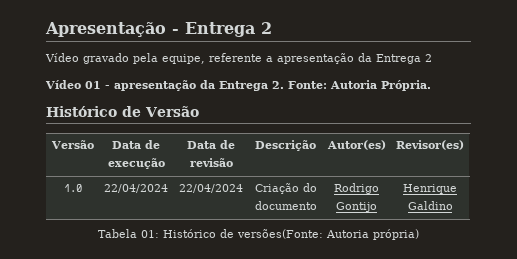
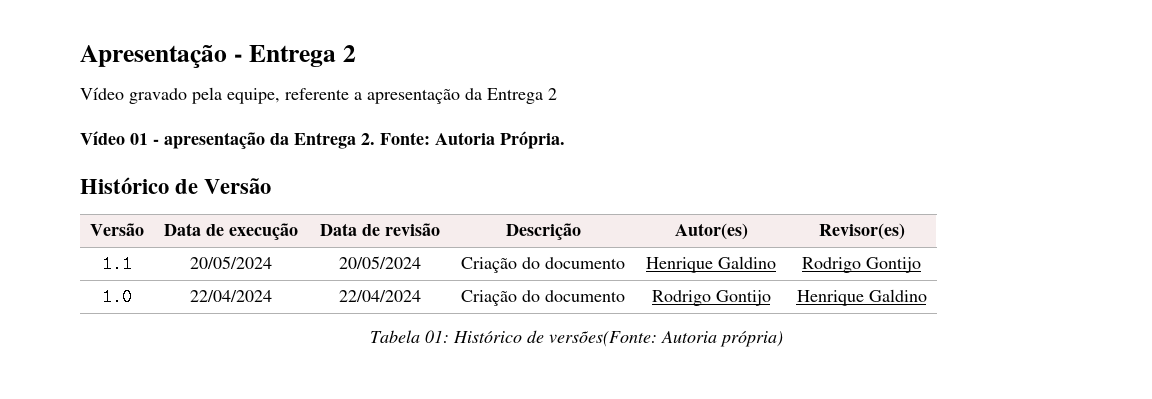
+ 1.1 | 20/05/2024 | 20/05/2024 | Criação do documento | Henrique Galdino | Rodrigo Gontijo

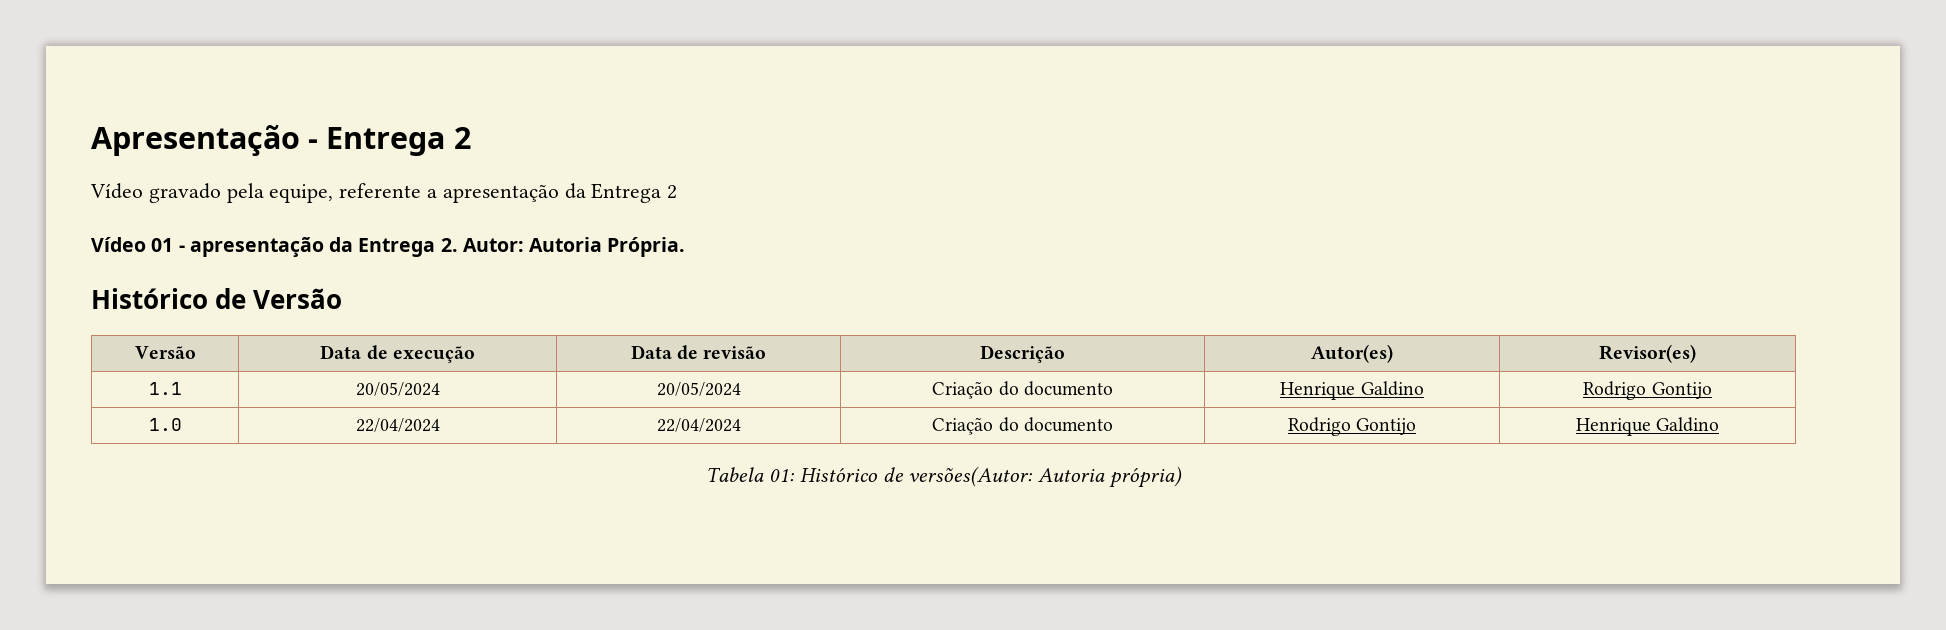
- Vídeo 01 - apresentação da Entrega 2. Fonte: Autoria Própria.
+ Vídeo 01 - apresentação da Entrega 2. Autor: Autoria Própria.
- Tabela 01: Histórico de versões(Fonte: Autoria própria)
+ Tabela 01: Histórico de versões(Autor: Autoria própria)

